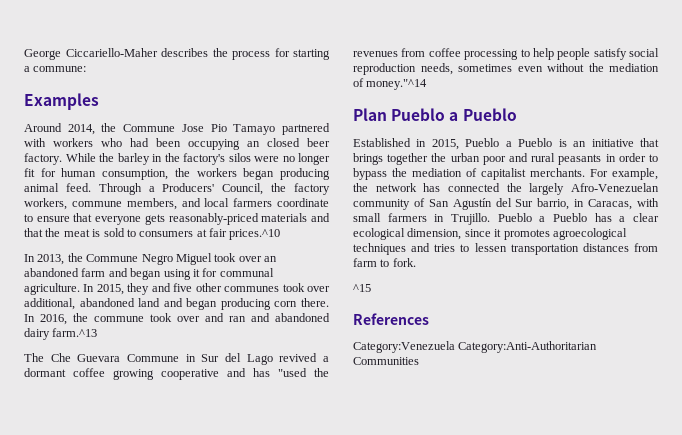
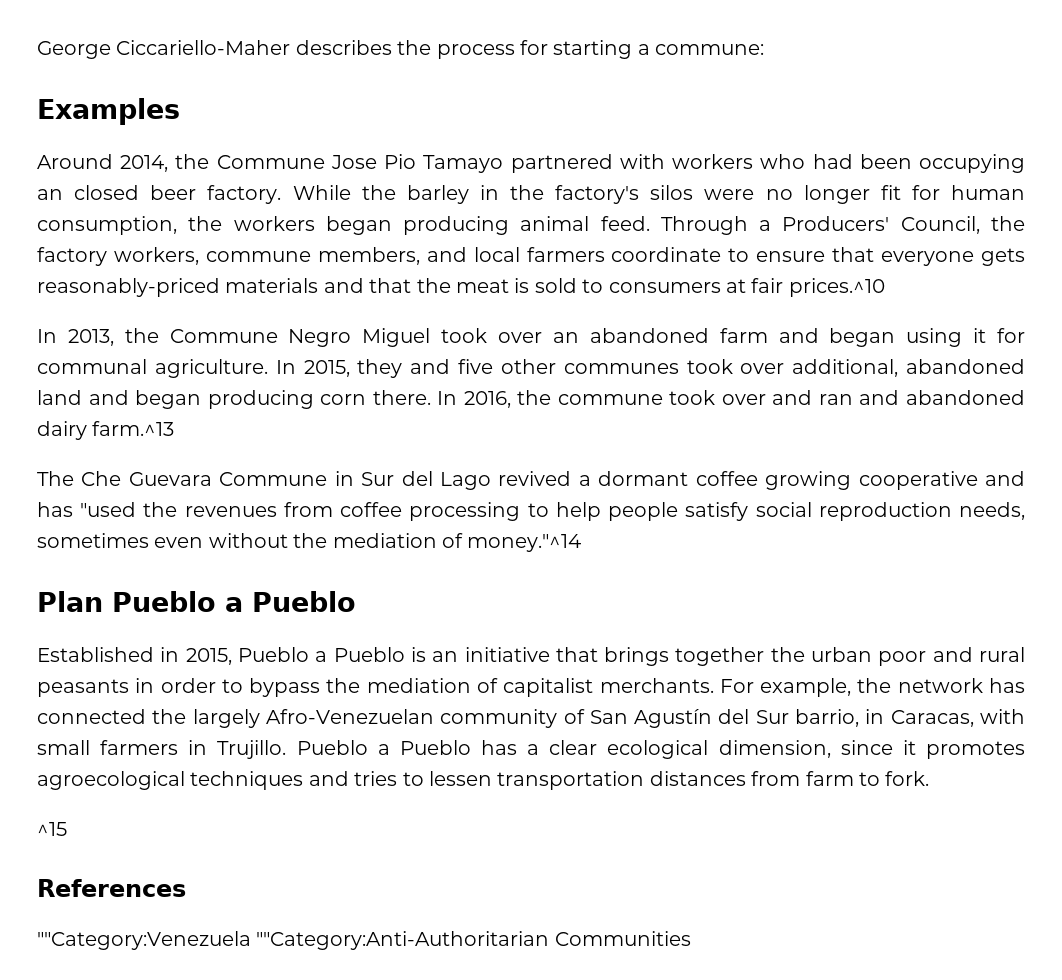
- Category:Venezuela Category:Anti-Authoritarian Communities
+ ""Category:Venezuela ""Category:Anti-Authoritarian Communities

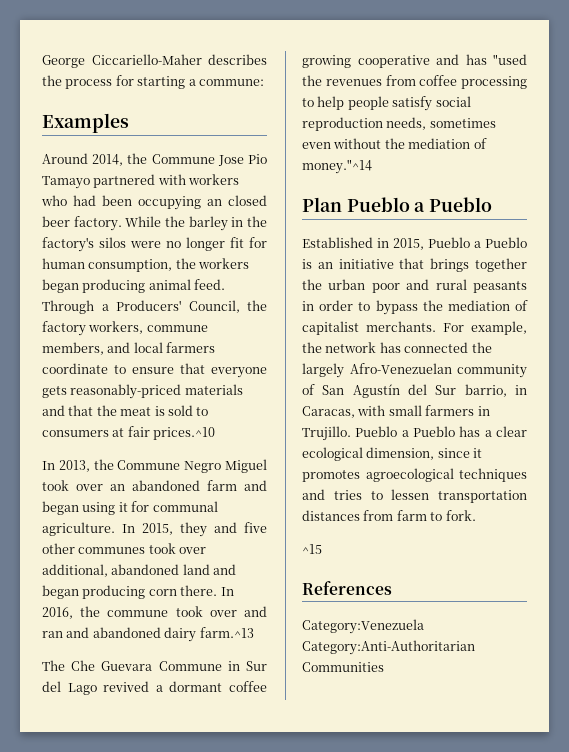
- ""Category:Venezuela ""Category:Anti-Authoritarian Communities
+ Category:Venezuela Category:Anti-Authoritarian Communities

